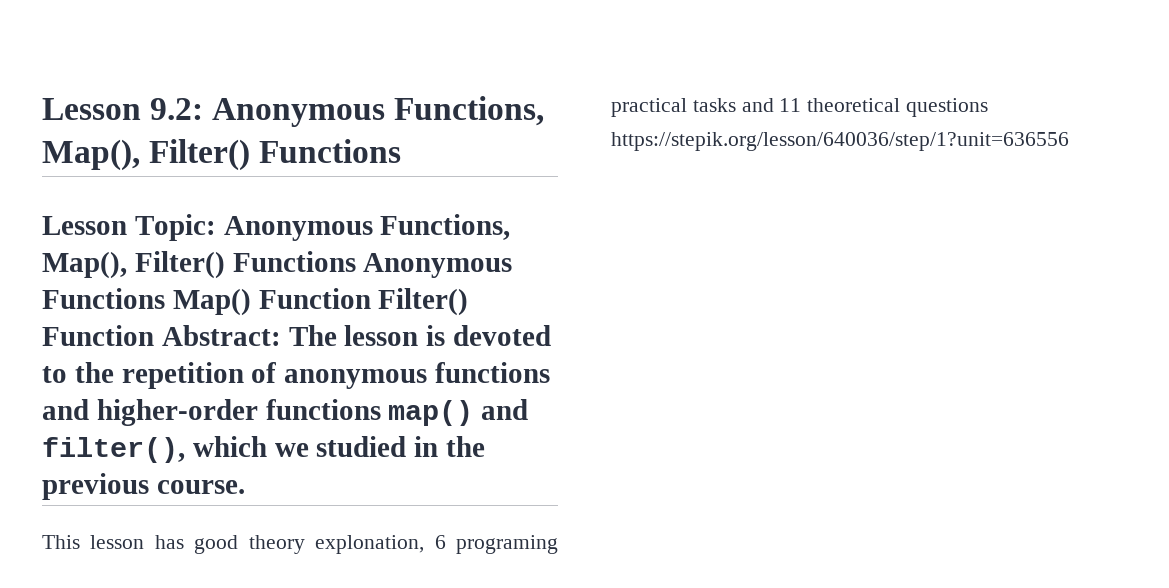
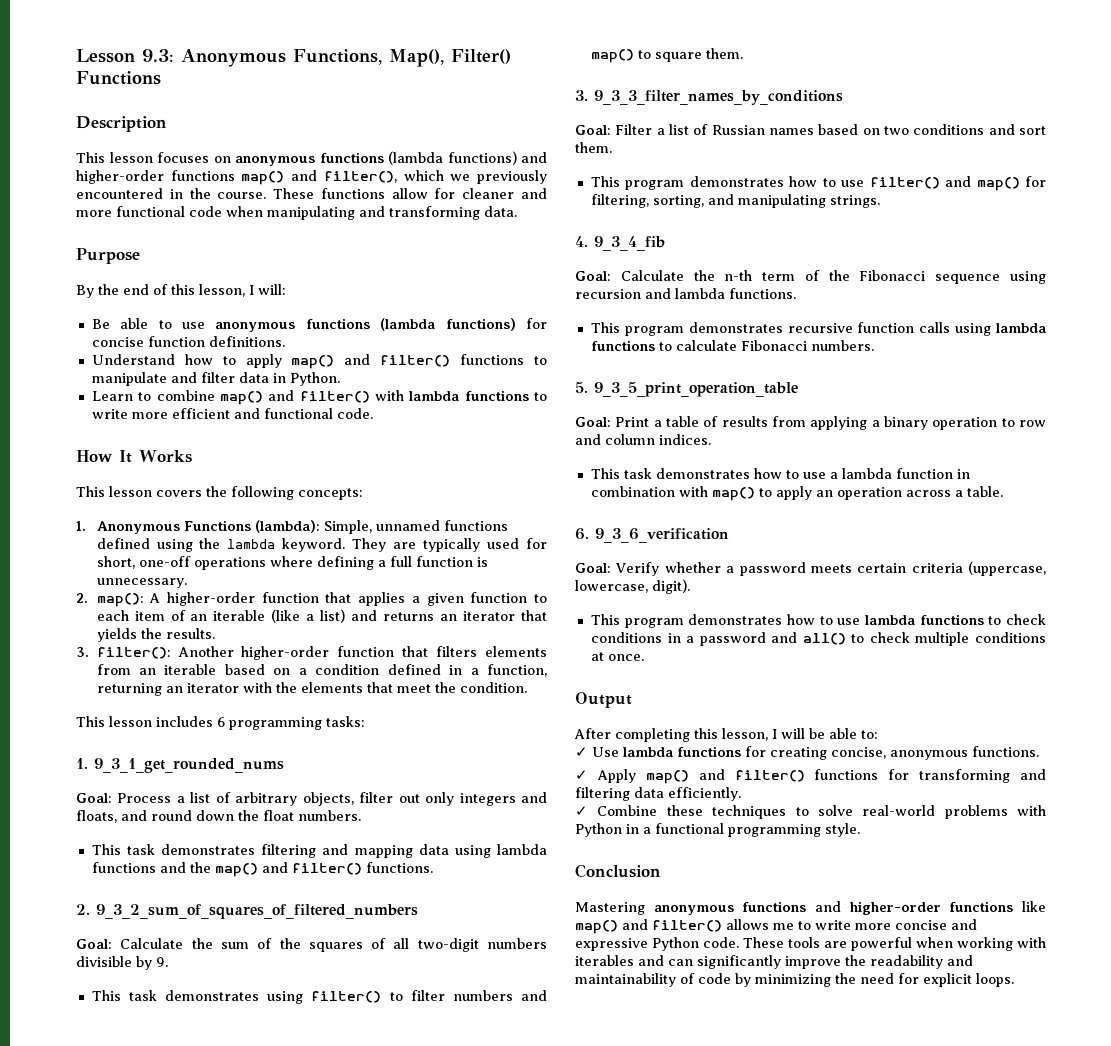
- Lesson 9.2: Anonymous Functions, Map(), Filter() Functions
+ Lesson 9.3: Anonymous Functions, Map(), Filter() Functions
- Lesson Topic: Anonymous Functions, Map(), Filter() Functions Anonymous Functions Map() Function Filter() Function Abstract: The lesson is devoted to the repetition of anonymous functions and higher-order functions map() and filter(), which we studied in the previous course.
- This lesson has good theory explonation, 6 programing practical tasks and 11 theoretical questions https://stepik.org/lesson/640036/step/1?unit=636556
+ Description
+ This lesson focuses on anonymous functions (lambda functions) and higher-order functions map() and filter(), which we previously encountered in the course. These functions allow for cleaner and more functional code when manipulating and transforming data.
+ Purpose
+ By the end of this lesson, I will:
+ Be able to use anonymous functions (lambda functions) for concise function definitions.
+ Understand how to apply map() and filter() functions to manipulate and filter data in Python.
+ Learn to combine map() and filter() with lambda functions to write more efficient and functional code.
+ How It Works
+ This lesson covers the following concepts:
+ 1. Anonymous Functions (lambda): Simple, unnamed functions defined using the lambda keyword. They are typically used for short, one-off operations where defining a full function is unnecessary.
+ 2. map(): A higher-order function that applies a given function to each item of an iterable (like a list) and returns an iterator that yields the results.
+ 3. filter(): Another higher-order function that filters elements from an iterable based on a condition defined in a function, returning an iterator with the elements that meet the condition.
+ This lesson includes 6 programming tasks:
+ 1. 9_3_1_get_rounded_nums
+ Goal: Process a list of arbitrary objects, filter out only integers and floats, and round down the float numbers.
+ This task demonstrates filtering and mapping data using lambda functions and the map() and filter() functions.
+ 2. 9_3_2_sum_of_squares_of_filtered_numbers
+ Goal: Calculate the sum of the squares of all two-digit numbers divisible by 9.
+ This task demonstrates using filter() to filter numbers and map() to square them.
+ 3. 9_3_3_filter_names_by_conditions
+ Goal: Filter a list of Russian names based on two conditions and sort them.
+ This program demonstrates how to use filter() and map() for filtering, sorting, and manipulating strings.
+ 4. 9_3_4_fib
+ Goal: Calculate the n-th term of the Fibonacci sequence using recursion and lambda functions.
+ This program demonstrates recursive function calls using lambda functions to calculate Fibonacci numbers.
+ 5. 9_3_5_print_operation_table
+ Goal: Print a table of results from applying a binary operation to row and column indices.
+ This task demonstrates how to use a lambda function in combination with map() to apply an operation across a table.
+ 6. 9_3_6_verification
+ Goal: Verify whether a password meets certain criteria (uppercase, lowercase, digit).
+ This program demonstrates how to use lambda functions to check conditions in a password and all() to check multiple conditions at once.
+ Output
+ After completing this lesson, I will be able to:
+ ✓ Use lambda functions for creating concise, anonymous functions.
+ ✓ Apply map() and filter() functions for transforming and filtering data efficiently.
+ ✓ Combine these techniques to solve real-world problems with Python in a functional programming style.
+ Conclusion
+ Mastering anonymous functions and higher-order functions like map() and filter() allows me to write more concise and expressive Python code. These tools are powerful when working with iterables and can significantly improve the readability and maintainability of code by minimizing the need for explicit loops.

